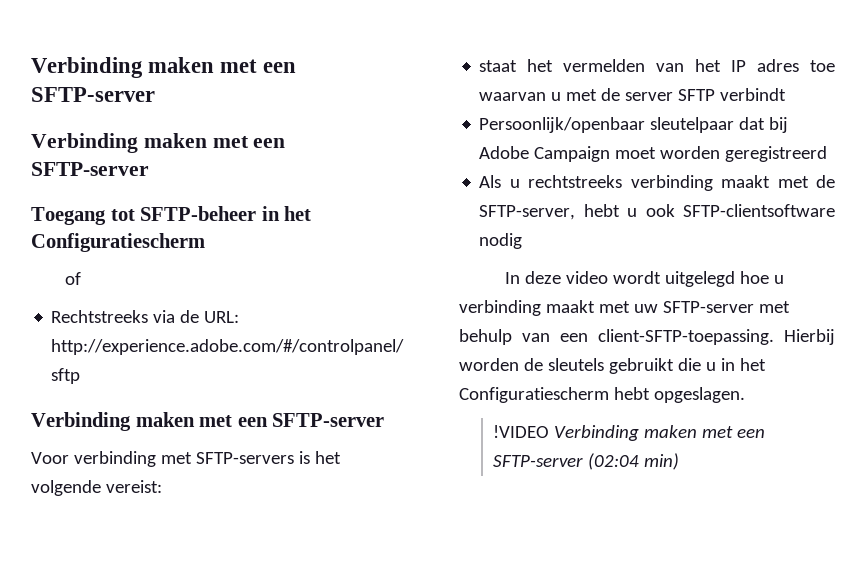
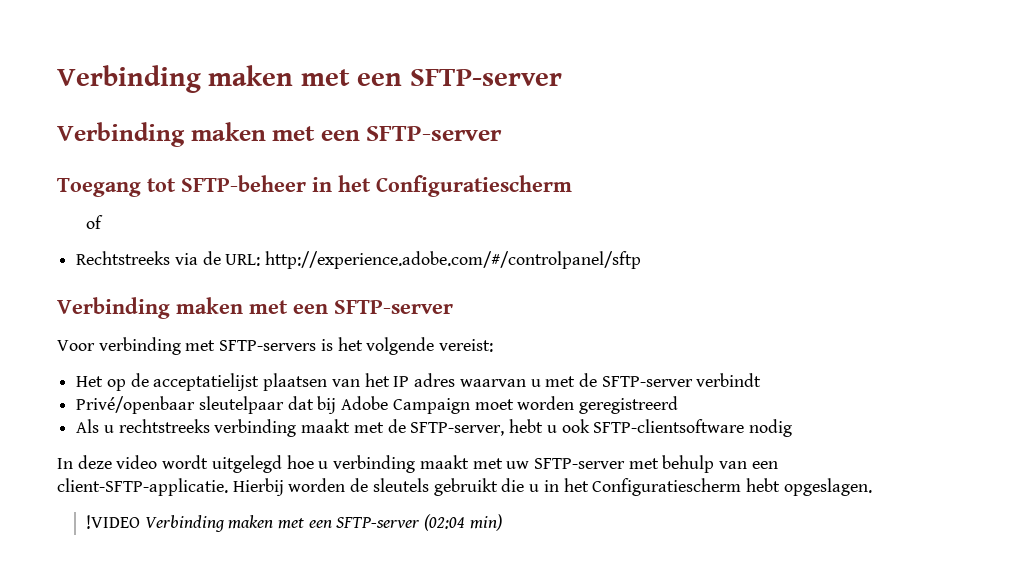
- staat het vermelden van het IP adres toe waarvan u met de server SFTP verbindt
+ Het op de acceptatielijst plaatsen van het IP adres waarvan u met de SFTP-server verbindt
- Persoonlijk/openbaar sleutelpaar dat bij Adobe Campaign moet worden geregistreerd
+ Privé/openbaar sleutelpaar dat bij Adobe Campaign moet worden geregistreerd
- In deze video wordt uitgelegd hoe u verbinding maakt met uw SFTP-server met behulp van een client-SFTP-toepassing.
+ In deze video wordt uitgelegd hoe u verbinding maakt met uw SFTP-server met behulp van een client-SFTP-applicatie.

